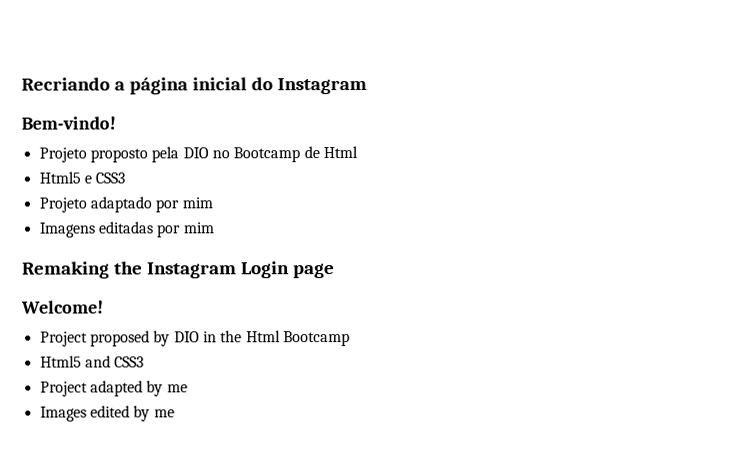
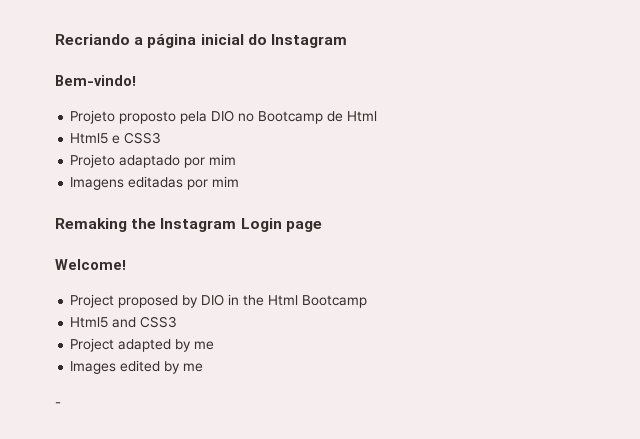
+ -

